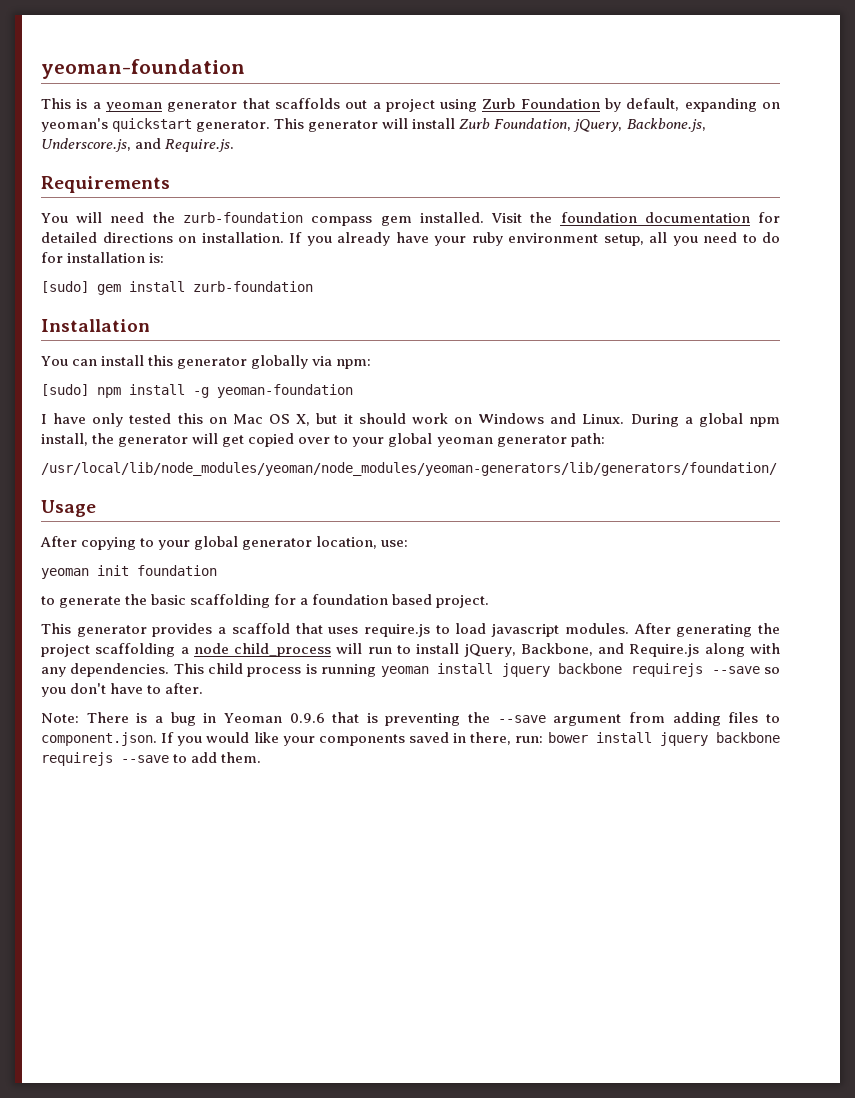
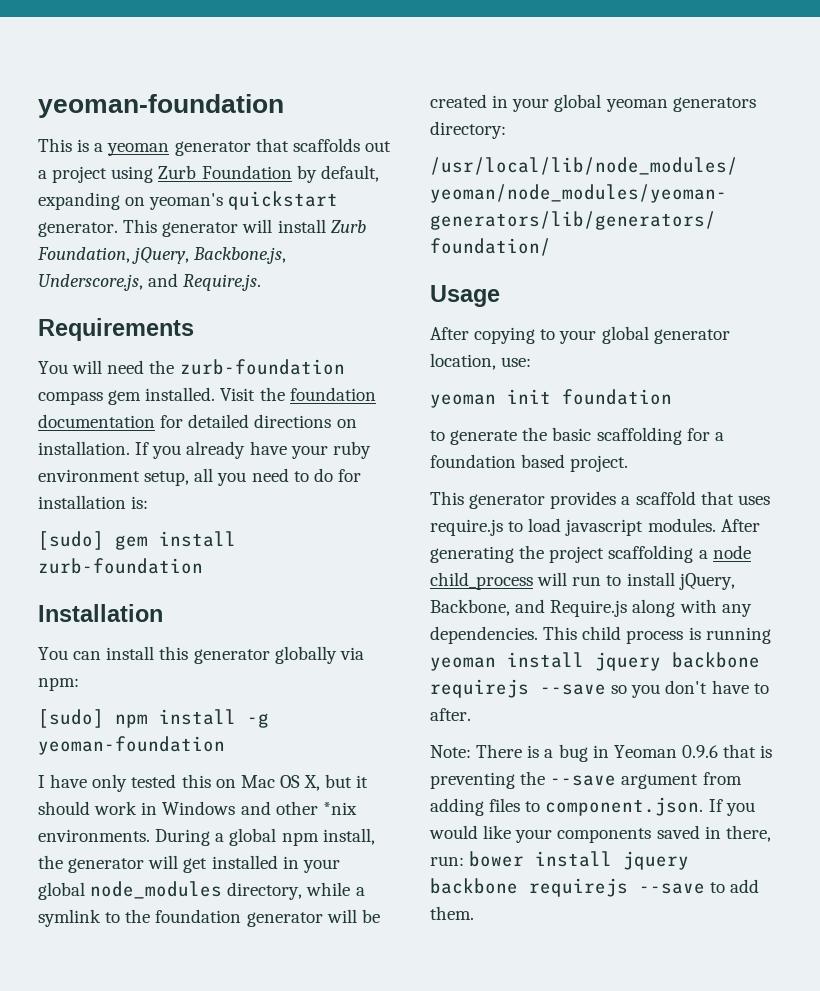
- I have only tested this on Mac OS X, but it should work on Windows and Linux.
+ I have only tested this on Mac OS X, but it should work in Windows and other *nix environments.
- During a global npm install, the generator will get copied over to your global yeoman generator path:
+ During a global npm install, the generator will get installed in your global node_modules directory, while a symlink to the foundation generator will be created in your global yeoman generators directory:

